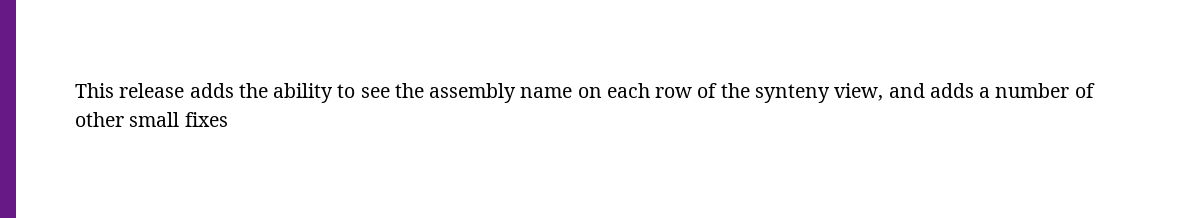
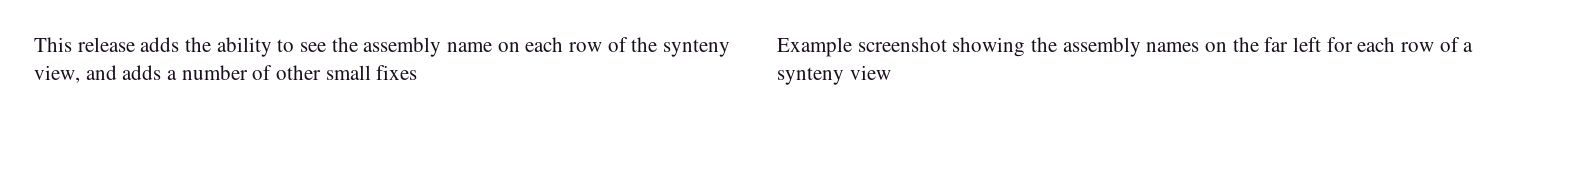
+ Example screenshot showing the assembly names on the far left for each row of a synteny view

